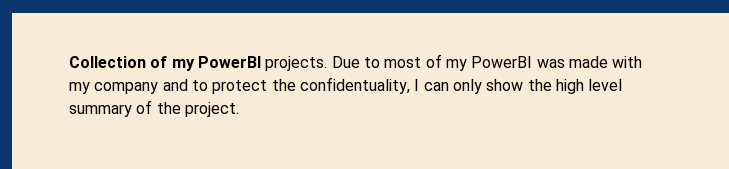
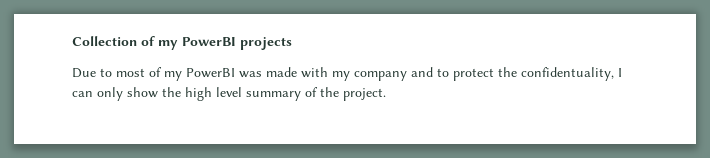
- Collection of my PowerBI projects. Due to most of my PowerBI was made with my company and to protect the confidentuality, I can only show the high level summary of the project.
+ Collection of my PowerBI projects
+ Due to most of my PowerBI was made with my company and to protect the confidentuality, I can only show the high level summary of the project.

